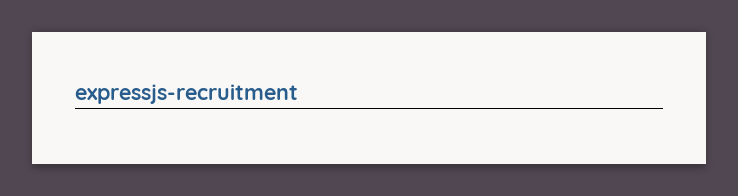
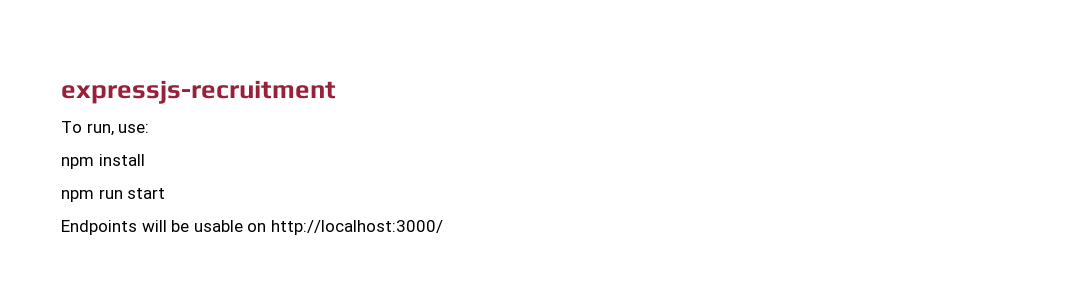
+ To run, use:
+ npm install
+ npm run start
+ Endpoints will be usable on http://localhost:3000/

